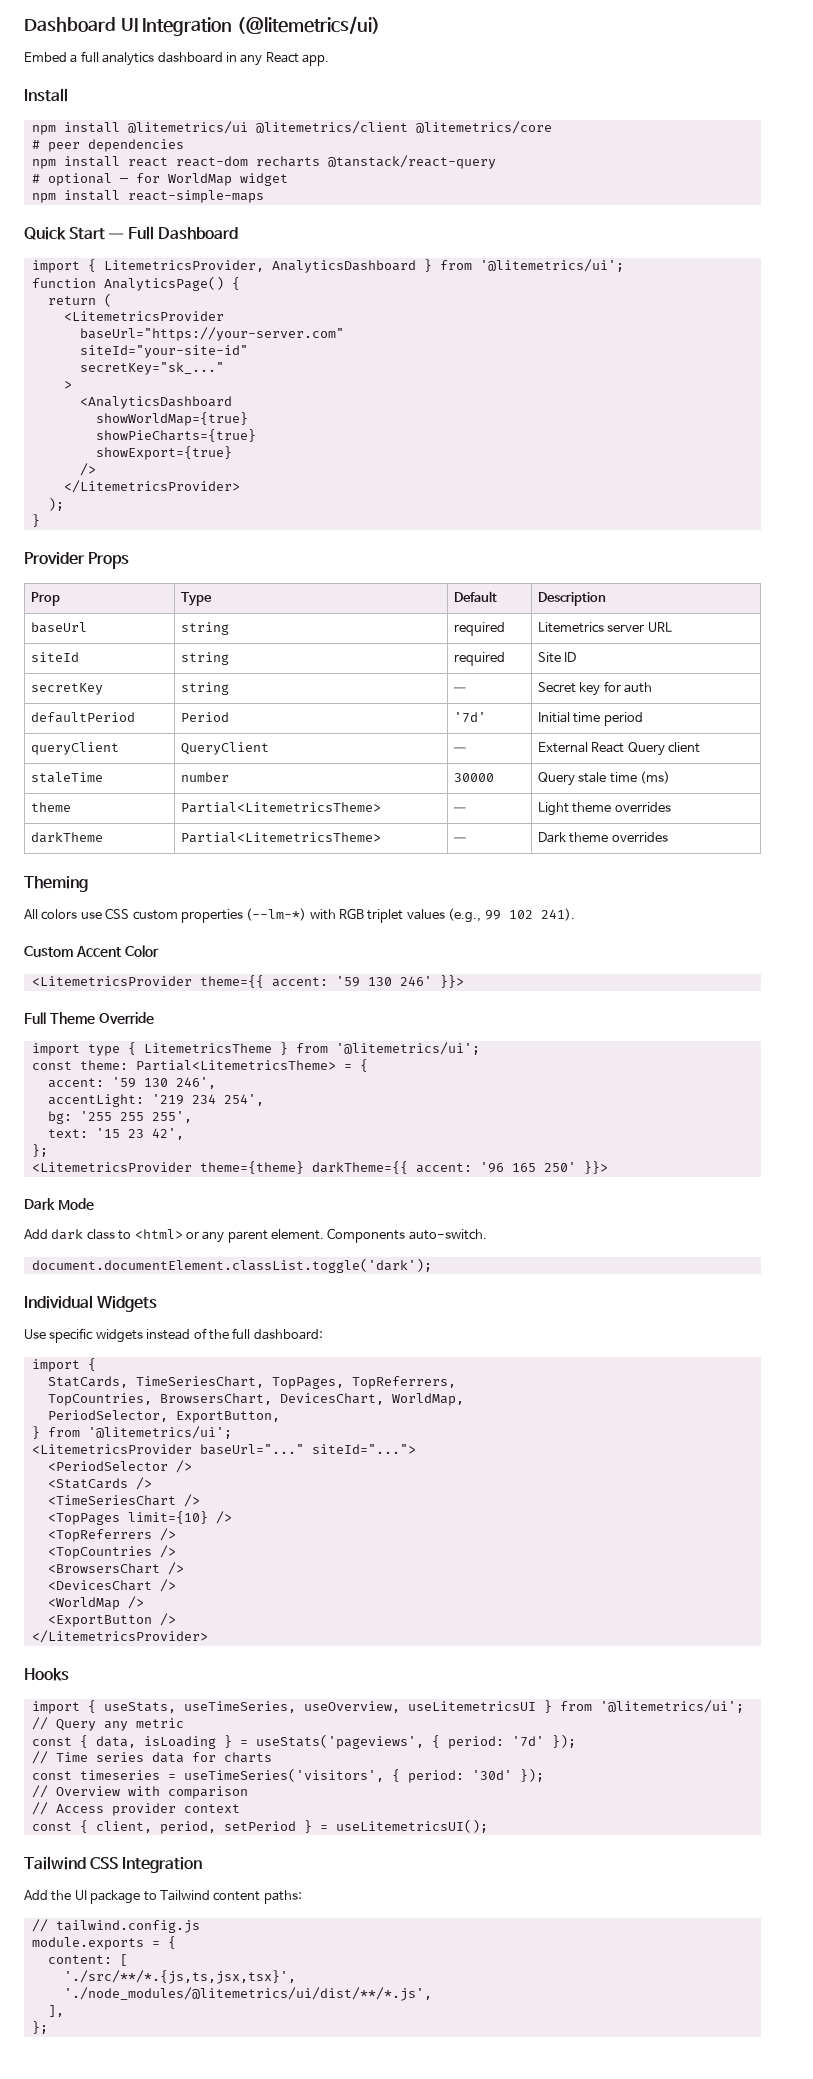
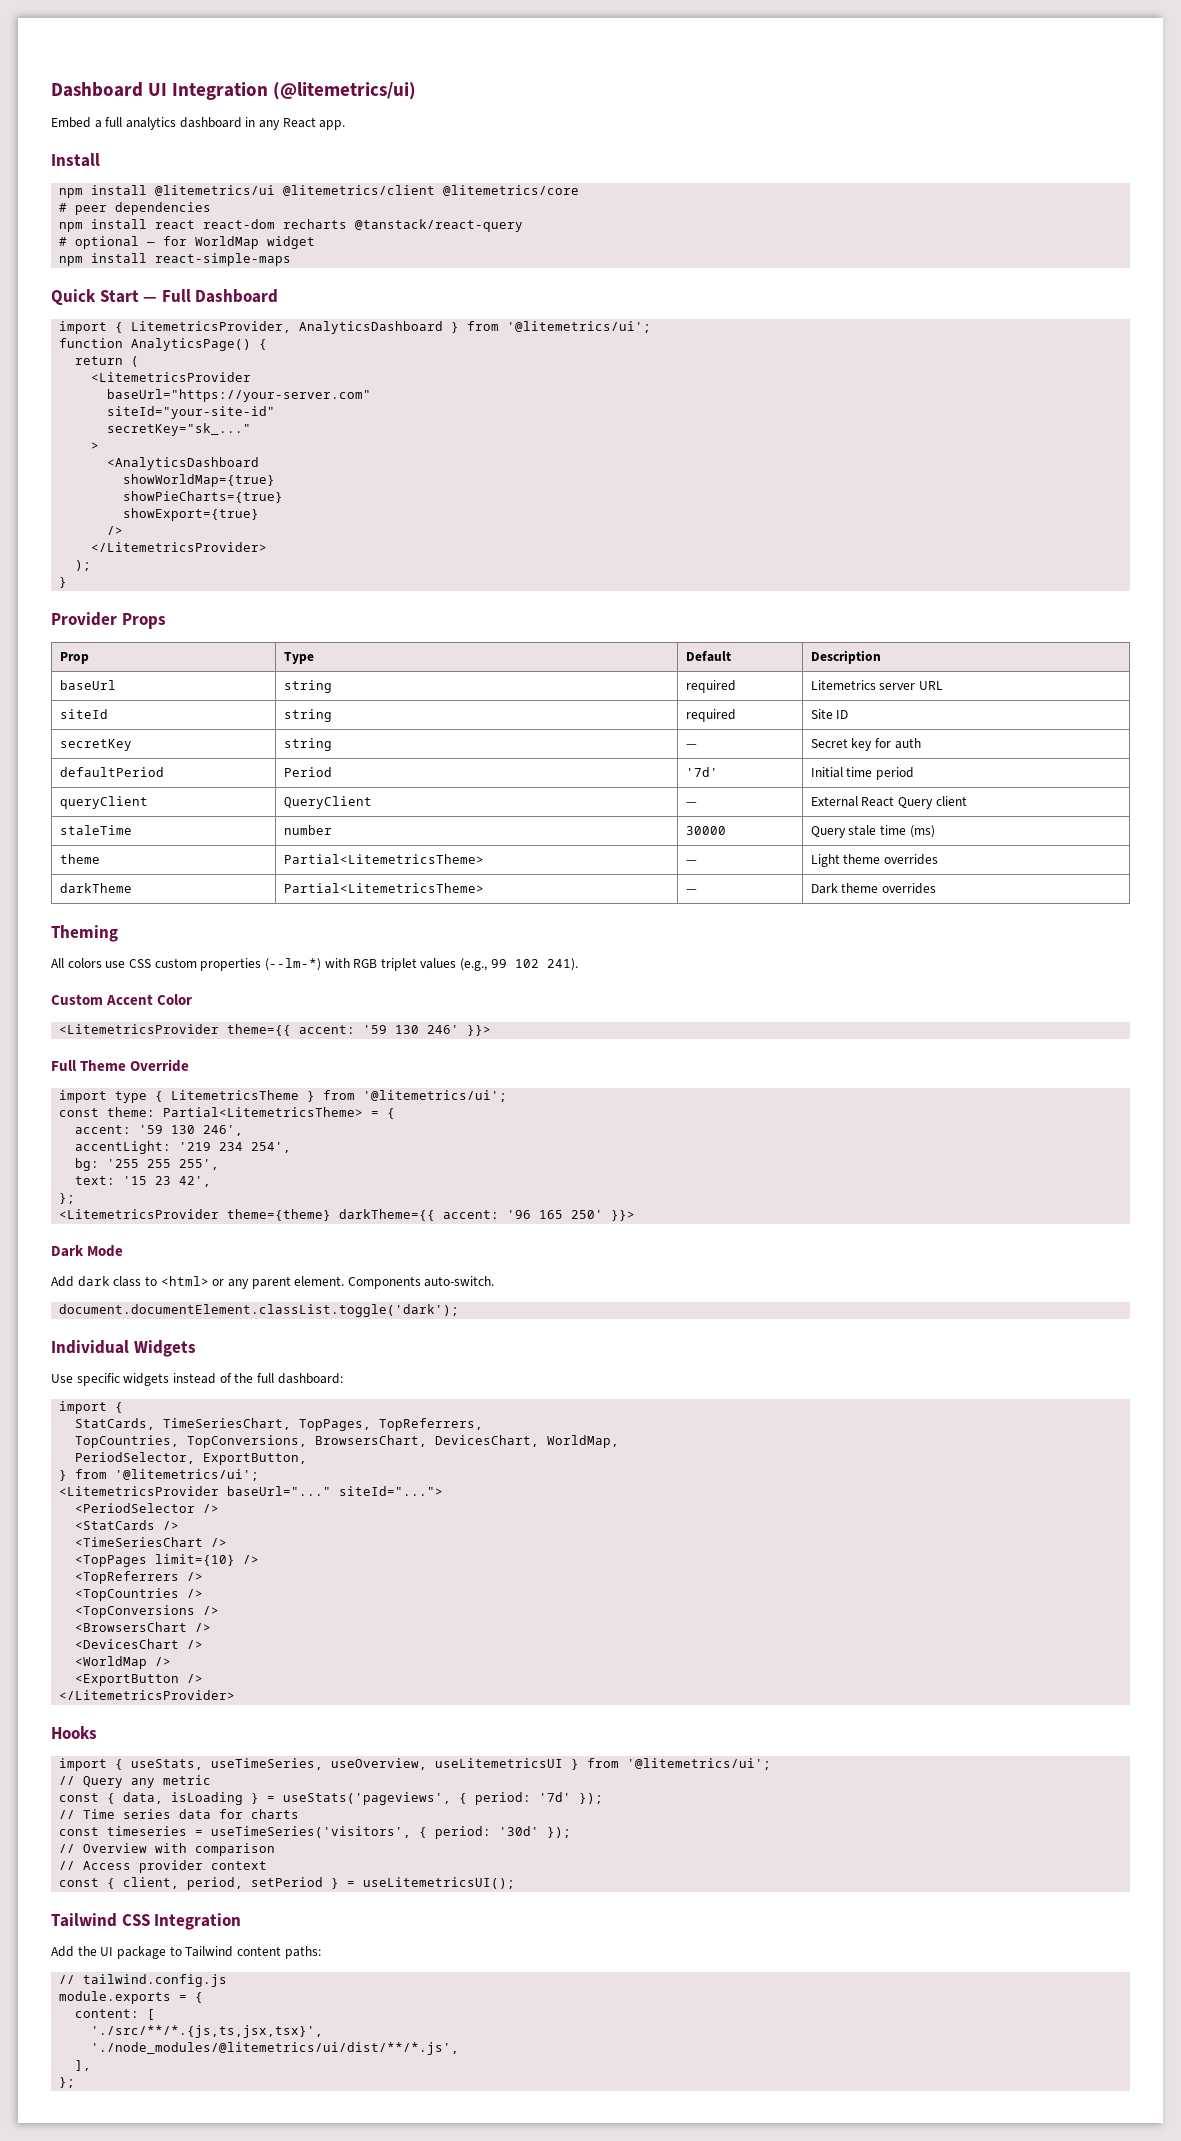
- TopCountries, BrowsersChart, DevicesChart, WorldMap,
+ TopCountries, TopConversions, BrowsersChart, DevicesChart, WorldMap,
+ <TopConversions />

